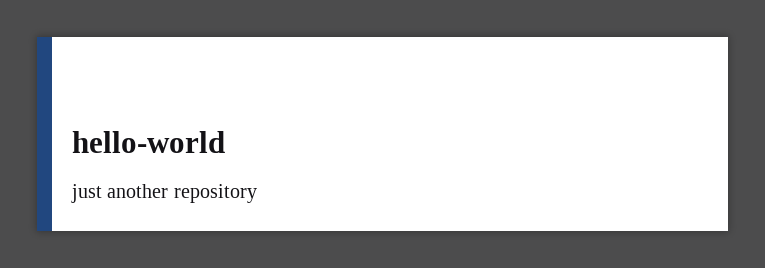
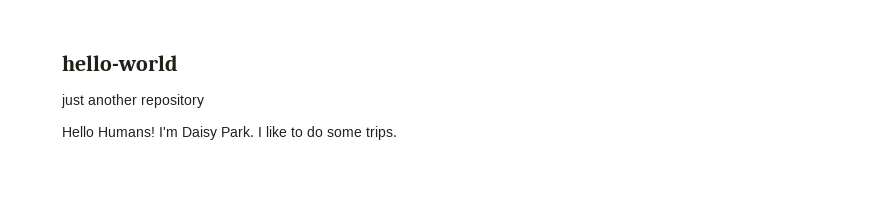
+ Hello Humans! I'm Daisy Park. I like to do some trips.

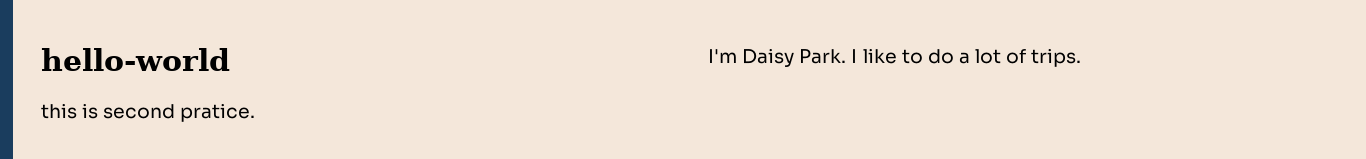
- just another repository
- Hello Humans! I'm Daisy Park.
+ this is second pratice.
+ I'm Daisy Park.
- I like to do some trips.
+ I like to do a lot of trips.

